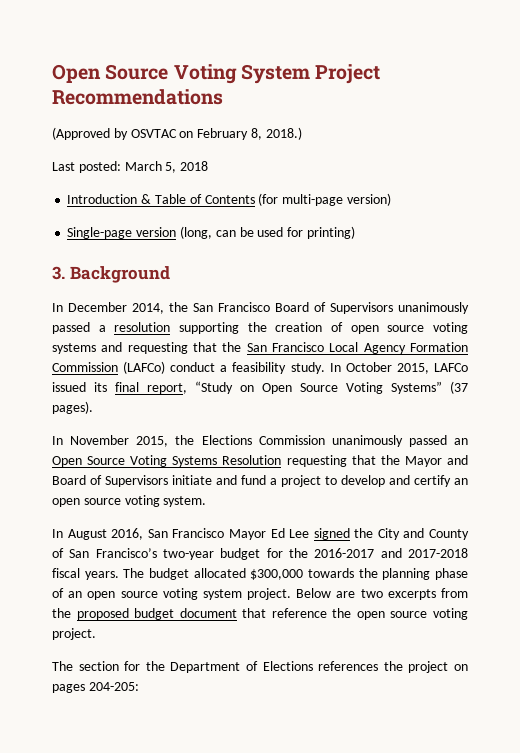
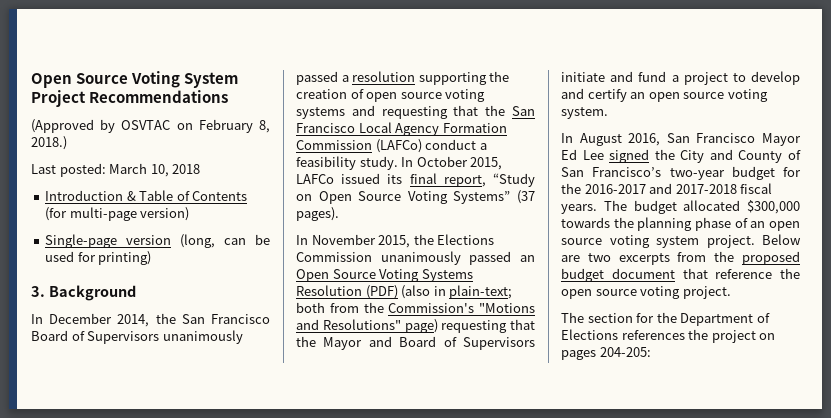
- Last posted: March 5, 2018
+ Last posted: March 10, 2018
- In November 2015, the Elections Commission unanimously passed an Open Source Voting Systems Resolution requesting that the Mayor and Board of Supervisors initiate and fund a project to develop and certify an open source voting system.
+ In November 2015, the Elections Commission unanimously passed an Open Source Voting Systems Resolution (PDF) (also in plain-text; both from the Commission's "Motions and Resolutions" page) requesting that the Mayor and Board of Supervisors initiate and fund a project to develop and certify an open source voting system.

